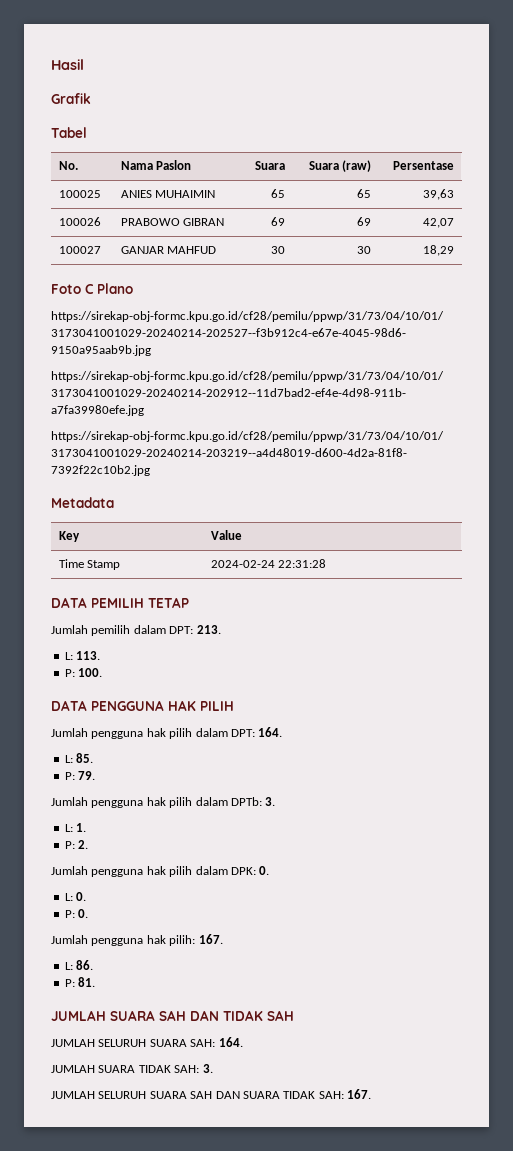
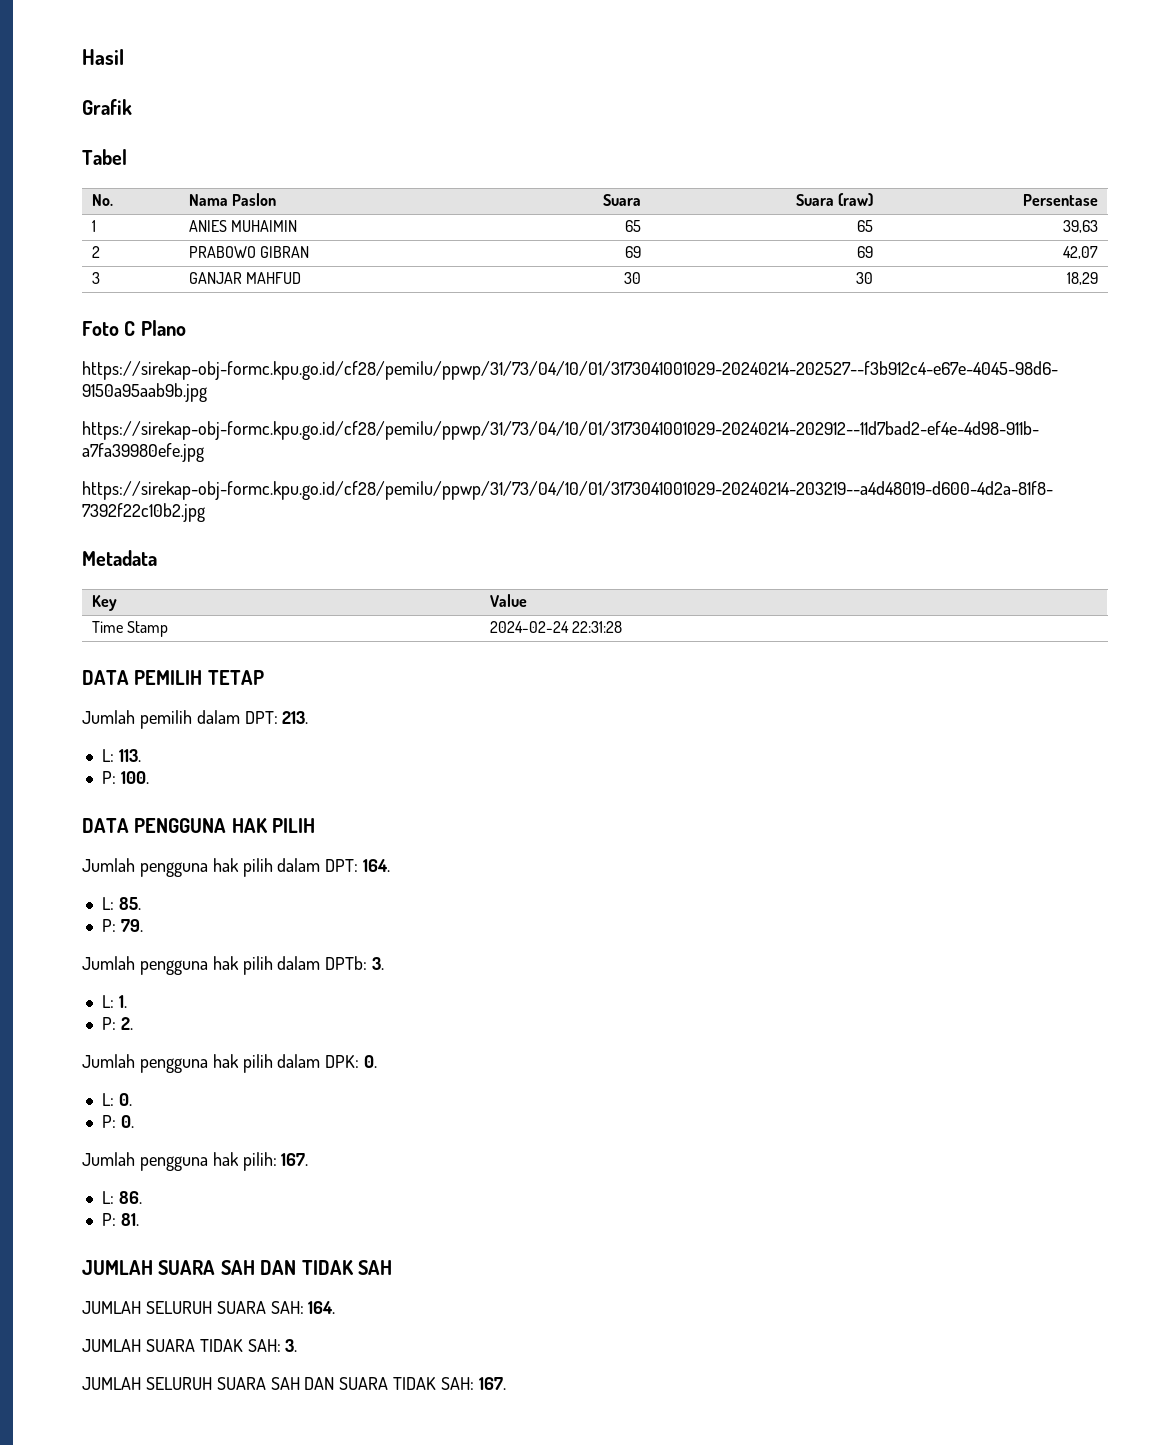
- 100025 | ANIES MUHAIMIN | 65 | 65 | 39,63
+ 1 | ANIES MUHAIMIN | 65 | 65 | 39,63
- 100026 | PRABOWO GIBRAN | 69 | 69 | 42,07
+ 2 | PRABOWO GIBRAN | 69 | 69 | 42,07
- 100027 | GANJAR MAHFUD | 30 | 30 | 18,29
+ 3 | GANJAR MAHFUD | 30 | 30 | 18,29

